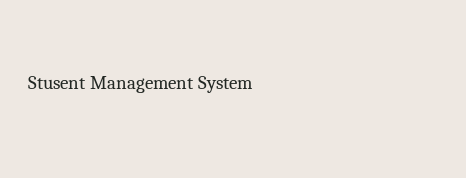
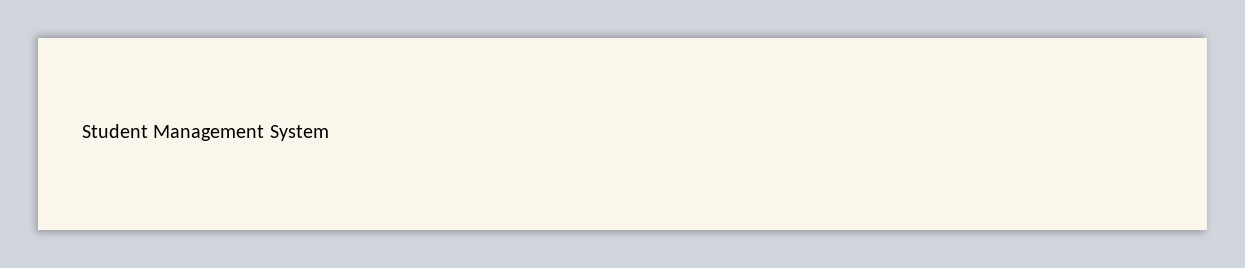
- Stusent Management System
+ Student Management System

